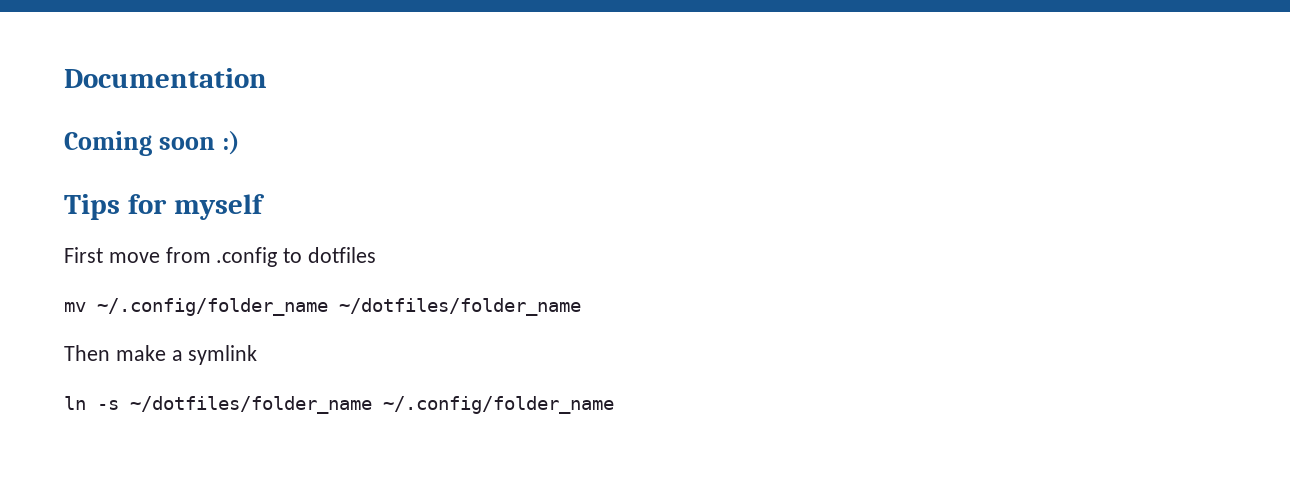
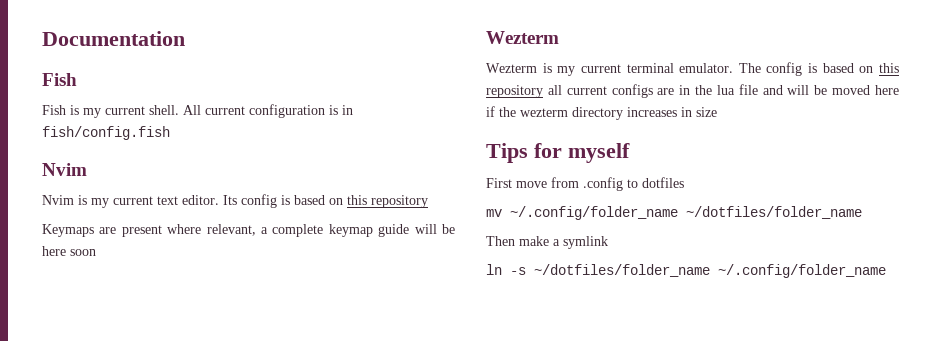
  Documentation
- Coming soon :)
+ Fish
+ Fish is my current shell. All current configuration is in fish/config.fish
+ Nvim
+ Nvim is my current text editor. Its config is based on this repository
+ Keymaps are present where relevant, a complete keymap guide will be here soon
+ Wezterm
+ Wezterm is my current terminal emulator. The config is based on this repository all current configs are in the lua file and will be moved here if the wezterm directory increases in size

